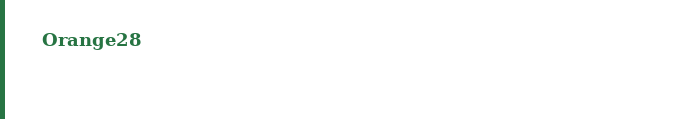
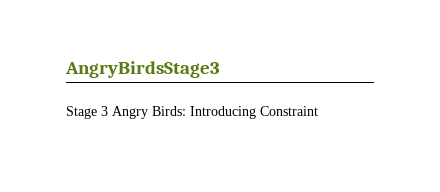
- Orange28
+ AngryBirdsStage3
+ Stage 3 Angry Birds: Introducing Constraint

